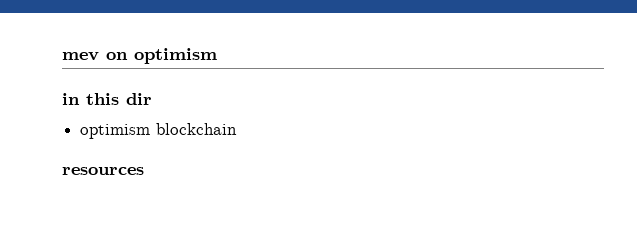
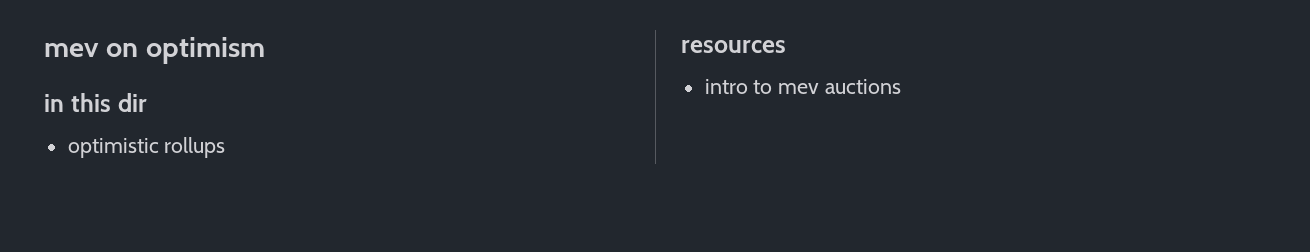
- optimism blockchain
+ optimistic rollups
+ intro to mev auctions

